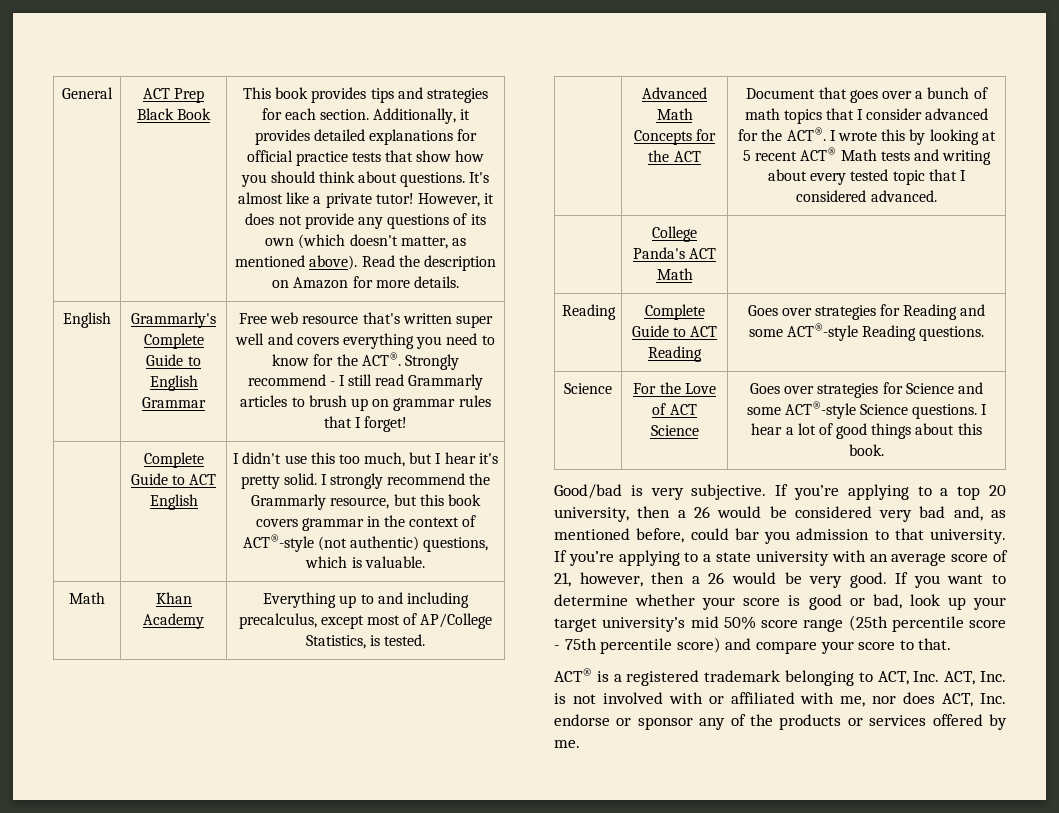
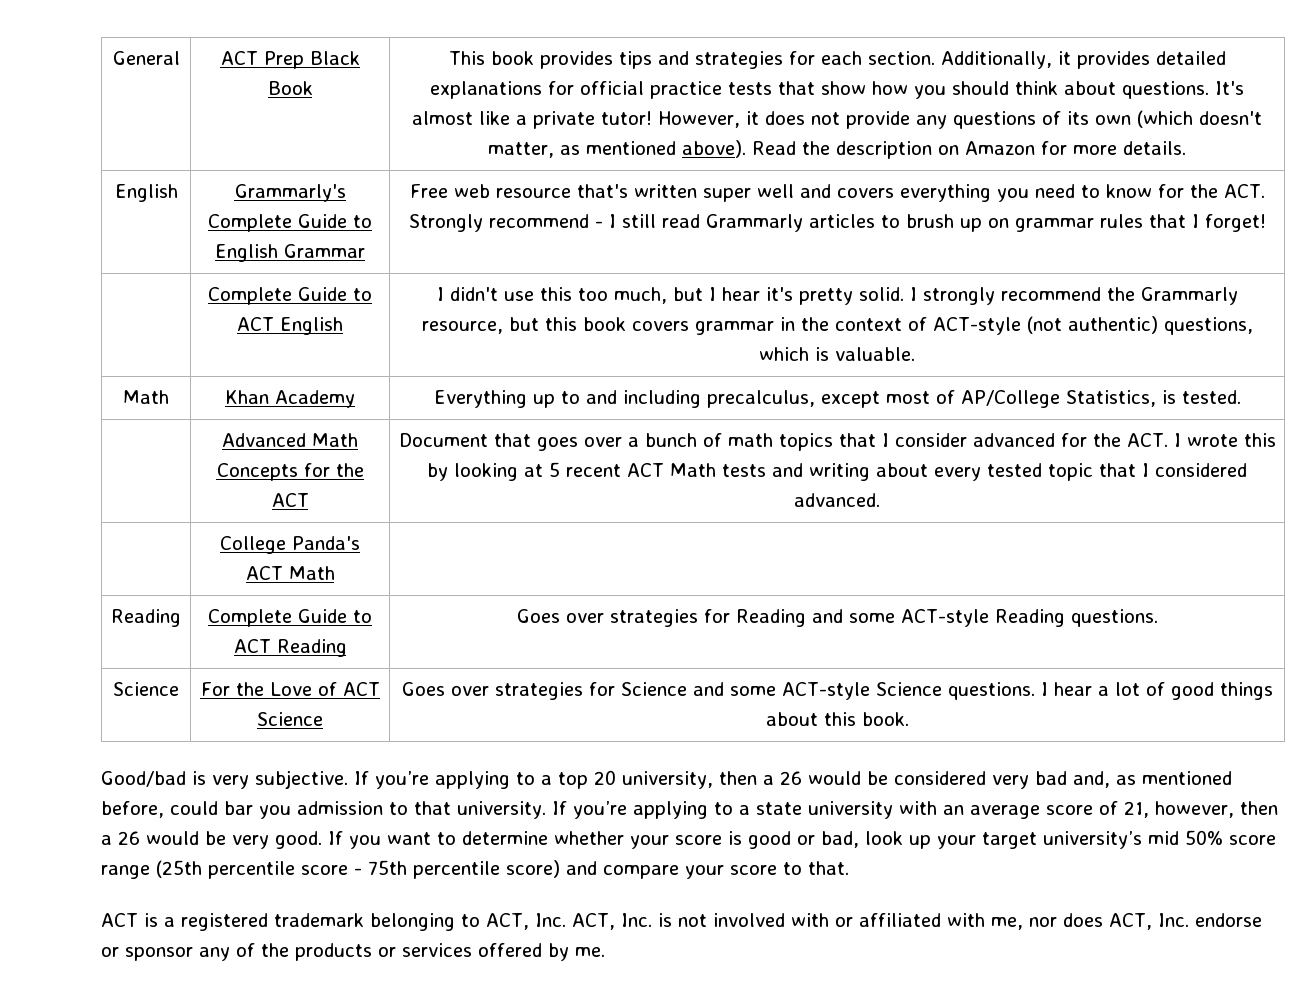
- Free web resource that's written super well and covers everything you need to know for the ACT®. Strongly recommend - I still read Grammarly articles to brush up on grammar rules that I forget!
+ Free web resource that's written super well and covers everything you need to know for the ACT. Strongly recommend - I still read Grammarly articles to brush up on grammar rules that I forget!
- | Complete Guide to ACT English | I didn't use this too much, but I hear it's pretty solid. I strongly recommend the Grammarly resource, but this book covers grammar in the context of ACT®-style (not authentic) questions, which is valuable.
+ | Complete Guide to ACT English | I didn't use this too much, but I hear it's pretty solid. I strongly recommend the Grammarly resource, but this book covers grammar in the context of ACT-style (not authentic) questions, which is valuable.
- Document that goes over a bunch of math topics that I consider advanced for the ACT®. I wrote this by looking at 5 recent ACT® Math tests and writing about every tested topic that I considered advanced.
+ Document that goes over a bunch of math topics that I consider advanced for the ACT. I wrote this by looking at 5 recent ACT Math tests and writing about every tested topic that I considered advanced.
- Reading | Complete Guide to ACT Reading | Goes over strategies for Reading and some ACT®-style Reading questions.
+ Reading | Complete Guide to ACT Reading | Goes over strategies for Reading and some ACT-style Reading questions.
- Science | For the Love of ACT Science | Goes over strategies for Science and some ACT®-style Science questions. I hear a lot of good things about this book.
+ Science | For the Love of ACT Science | Goes over strategies for Science and some ACT-style Science questions. I hear a lot of good things about this book.
- ACT® is a registered trademark belonging to ACT, Inc. ACT, Inc. is not involved with or affiliated with me, nor does ACT, Inc. endorse or sponsor any of the products or services offered by me.
+ ACT is a registered trademark belonging to ACT, Inc. ACT, Inc. is not involved with or affiliated with me, nor does ACT, Inc. endorse or sponsor any of the products or services offered by me.

